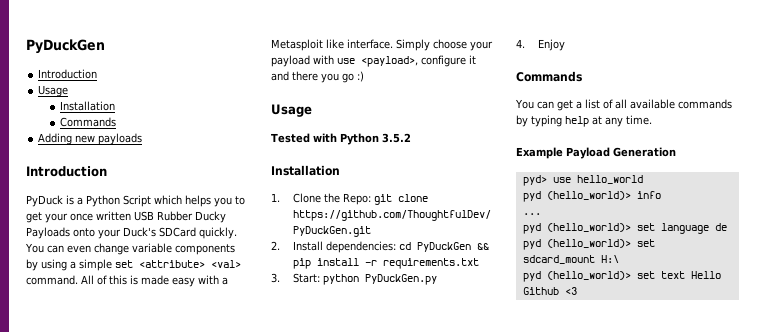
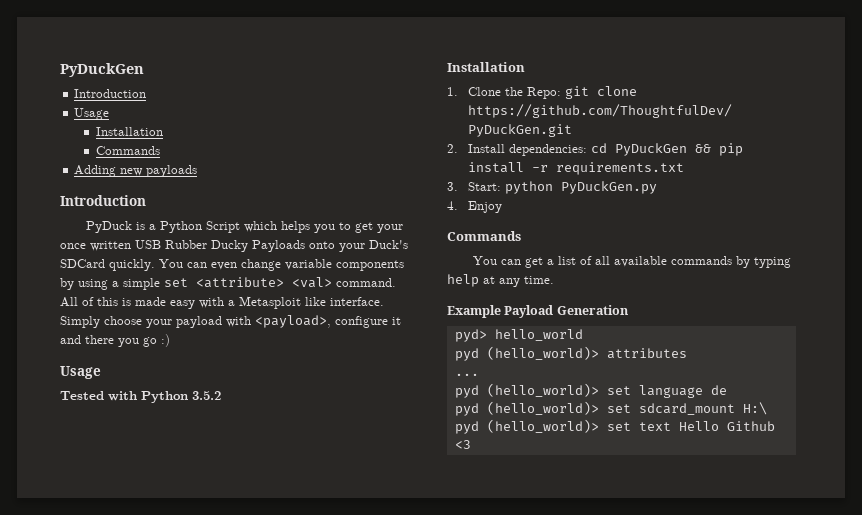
- Simply choose your payload with use <payload>, configure it and there you go :)
+ Simply choose your payload with <payload>, configure it and there you go :)
- pyd> use hello_world
+ pyd> hello_world
- pyd (hello_world)> info
+ pyd (hello_world)> attributes

